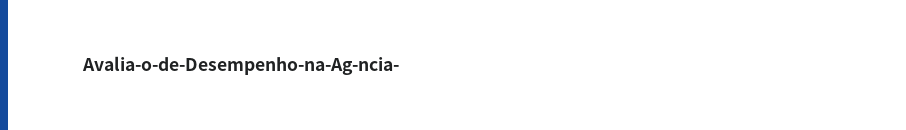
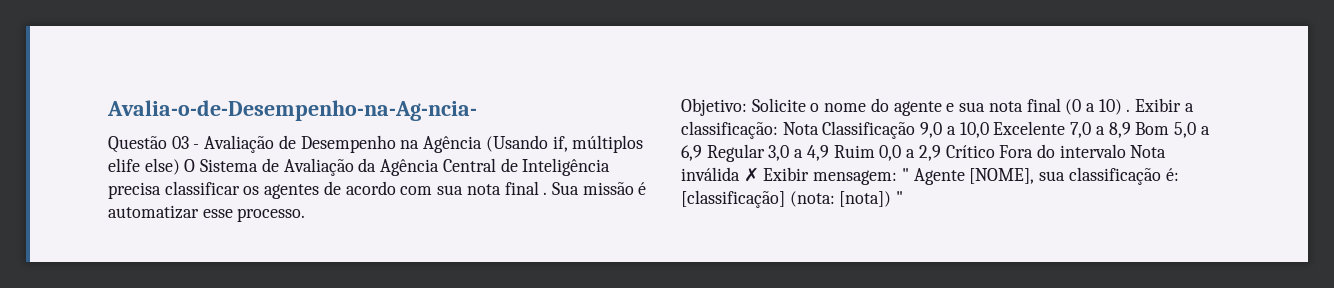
+ Questão 03 - Avaliação de Desempenho na Agência (Usando if, múltiplos elife else) O Sistema de Avaliação da Agência Central de Inteligência precisa classificar os agentes de acordo com sua nota final . Sua missão é automatizar esse processo.
+ Objetivo: Solicite o nome do agente e sua nota final (0 a 10) . Exibir a classificação: Nota Classificação 9,0 a 10,0 Excelente 7,0 a 8,9 Bom 5,0 a 6,9 Regular 3,0 a 4,9 Ruim 0,0 a 2,9 Crítico Fora do intervalo Nota inválida ✗ Exibir mensagem: " Agente [NOME], sua classificação é: [classificação] (nota: [nota]) "

